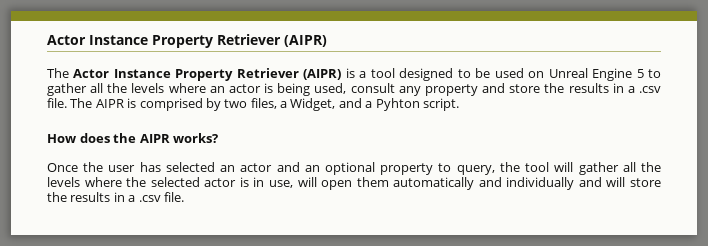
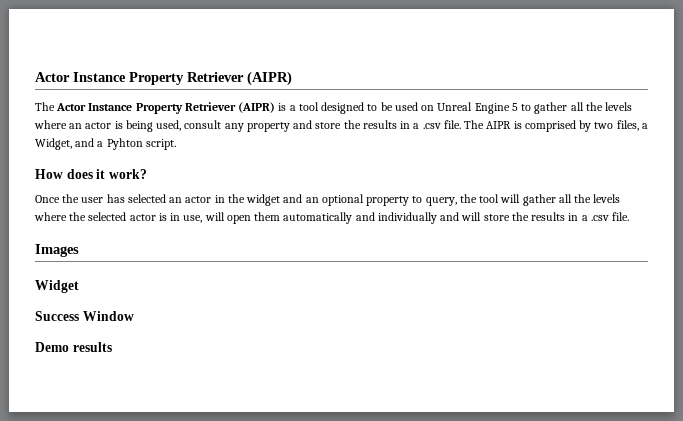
- How does the AIPR works?
+ How does it work?
- Once the user has selected an actor and an optional property to query, the tool will gather all the levels where the selected actor is in use, will open them automatically and individually and will store the results in a .csv file.
+ Once the user has selected an actor in the widget and an optional property to query, the tool will gather all the levels where the selected actor is in use, will open them automatically and individually and will store the results in a .csv file.
+ Images
+ Widget
+ Success Window
+ Demo results

